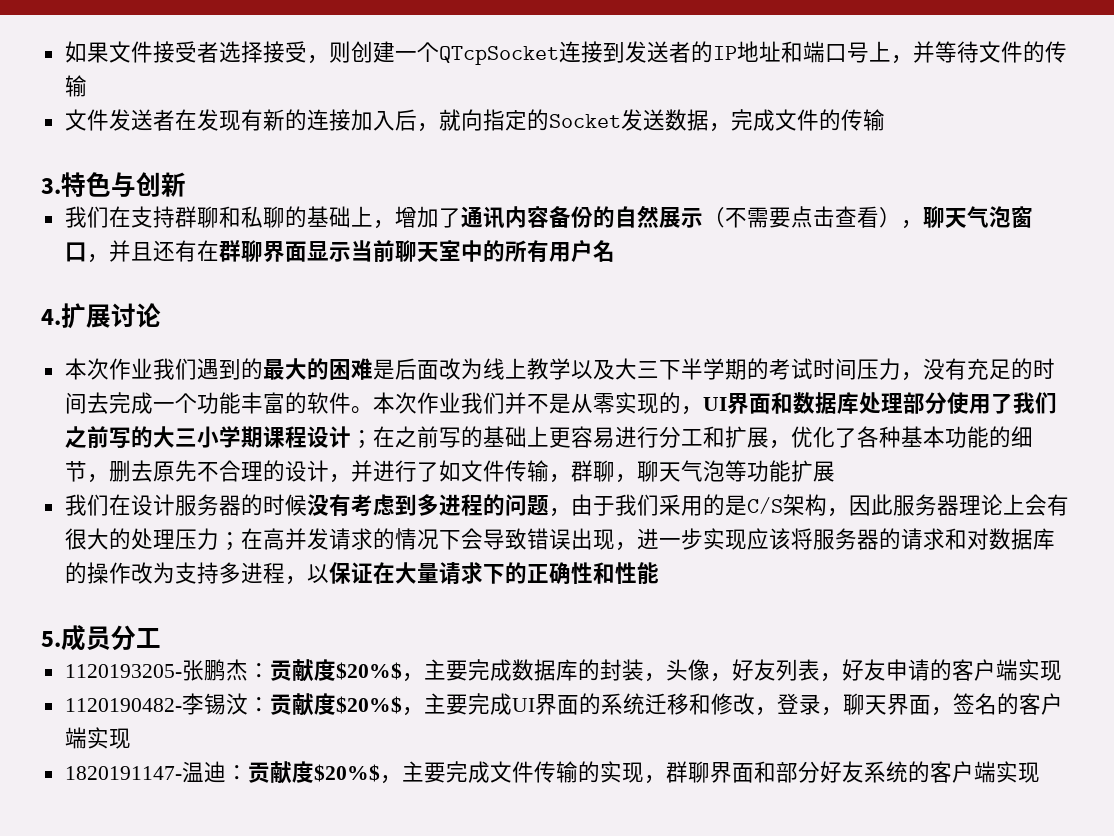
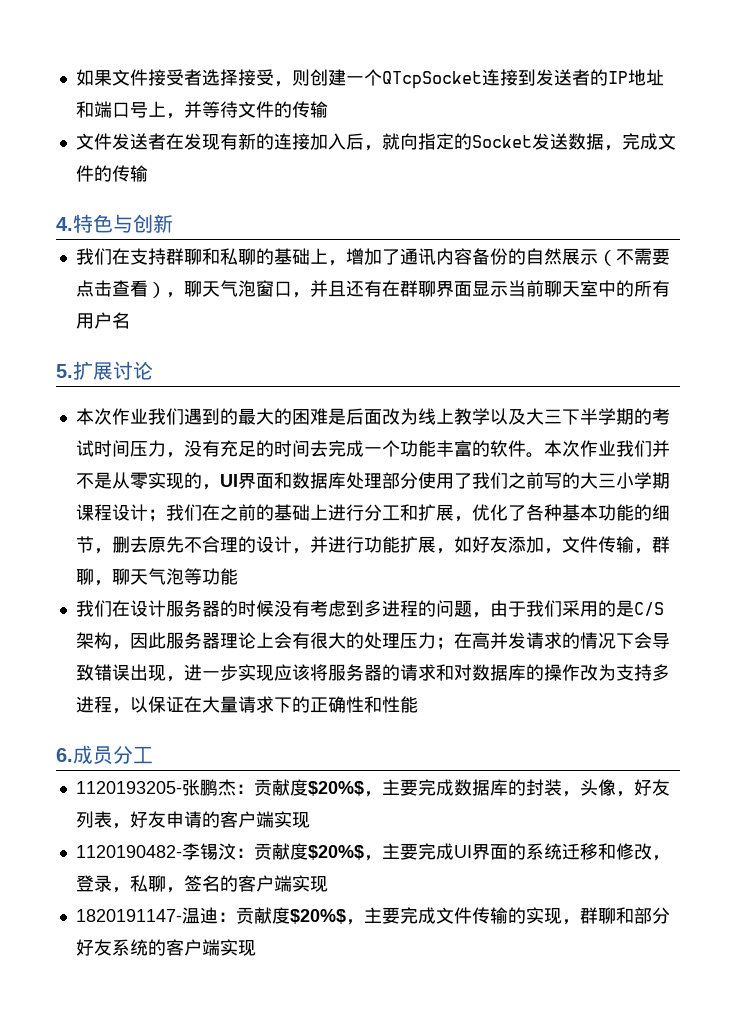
- 3.特色与创新
+ 4.特色与创新
- 4.扩展讨论
+ 5.扩展讨论
- 本次作业我们并不是从零实现的，UI界面和数据库处理部分使用了我们之前写的大三小学期课程设计；在之前写的基础上更容易进行分工和扩展，优化了各种基本功能的细节，删去原先不合理的设计，并进行了如文件传输，群聊，聊天气泡等功能扩展
+ 本次作业我们并不是从零实现的，UI界面和数据库处理部分使用了我们之前写的大三小学期课程设计；我们在之前的基础上进行分工和扩展，优化了各种基本功能的细节，删去原先不合理的设计，并进行功能扩展，如好友添加，文件传输，群聊，聊天气泡等功能
- 5.成员分工
+ 6.成员分工
- 1120190482-李锡汶：贡献度$20%$，主要完成UI界面的系统迁移和修改，登录，聊天界面，签名的客户端实现
+ 1120190482-李锡汶：贡献度$20%$，主要完成UI界面的系统迁移和修改，登录，私聊，签名的客户端实现
- 1820191147-温迪：贡献度$20%$，主要完成文件传输的实现，群聊界面和部分好友系统的客户端实现
+ 1820191147-温迪：贡献度$20%$，主要完成文件传输的实现，群聊和部分好友系统的客户端实现

